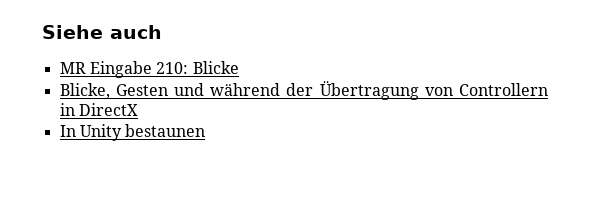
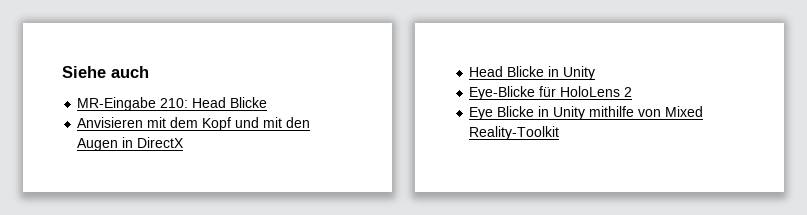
- MR Eingabe 210: Blicke
- Blicke, Gesten und während der Übertragung von Controllern in DirectX
- In Unity bestaunen
+ MR-Eingabe 210: Head Blicke
+ Anvisieren mit dem Kopf und mit den Augen in DirectX
+ Head Blicke in Unity
+ Eye-Blicke für HoloLens 2
+ Eye Blicke in Unity mithilfe von Mixed Reality-Toolkit

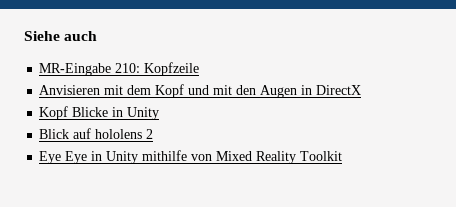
- MR-Eingabe 210: Head Blicke
+ MR-Eingabe 210: Kopfzeile
- Head Blicke in Unity
+ Kopf Blicke in Unity
- Eye-Blicke für HoloLens 2
+ Blick auf hololens 2
- Eye Blicke in Unity mithilfe von Mixed Reality-Toolkit
+ Eye Eye in Unity mithilfe von Mixed Reality Toolkit

